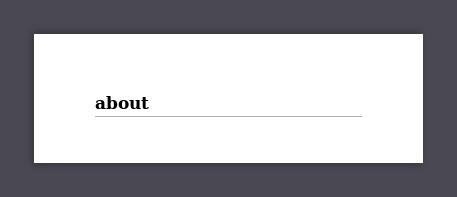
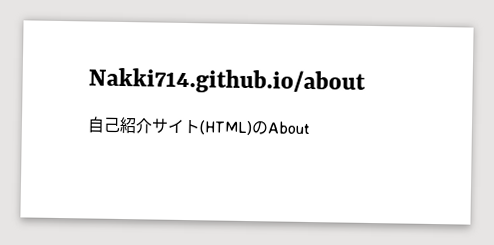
- about
+ Nakki714.github.io/about
+ 自己紹介サイト(HTML)のAbout

